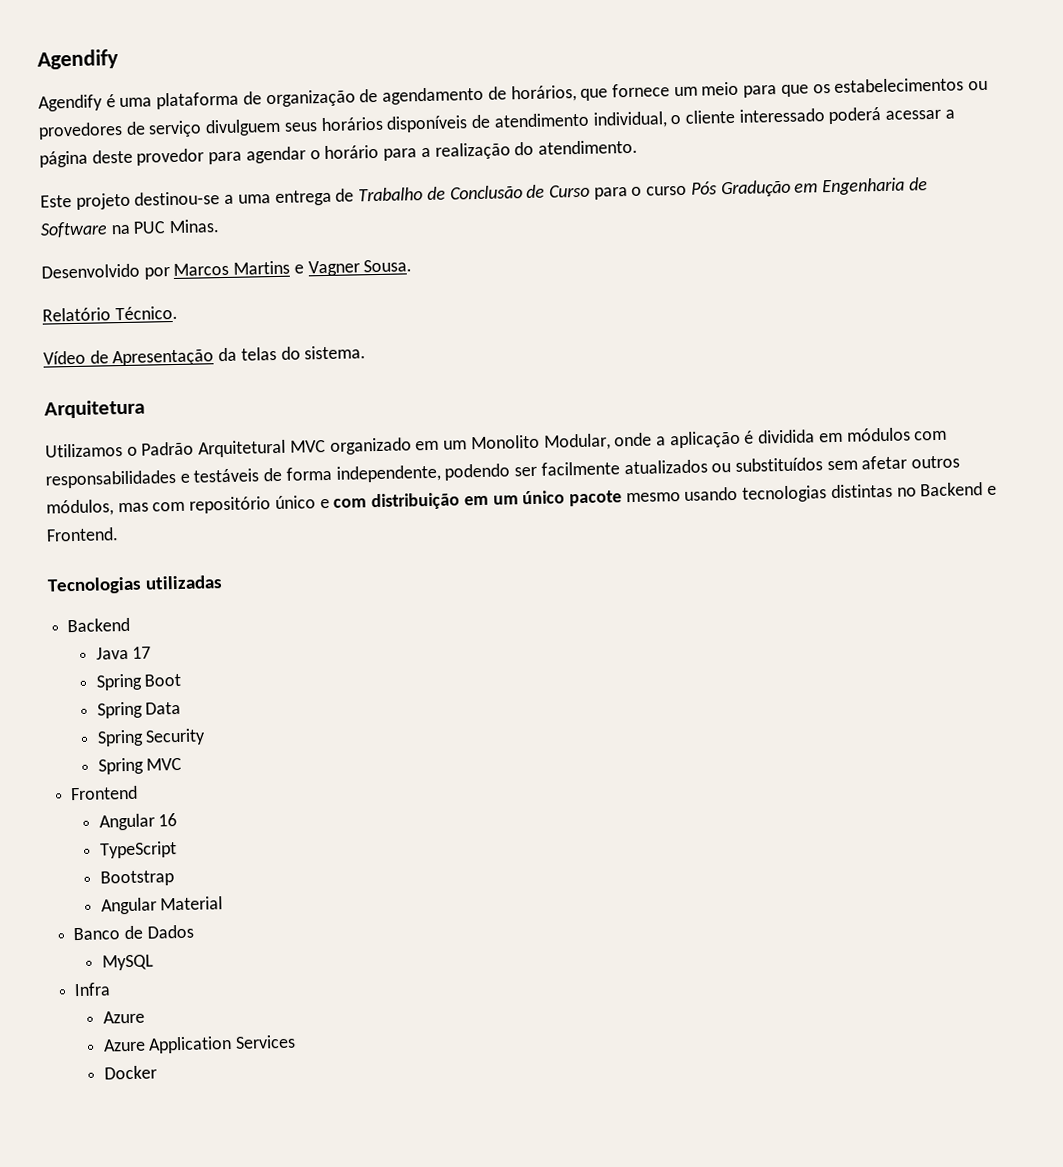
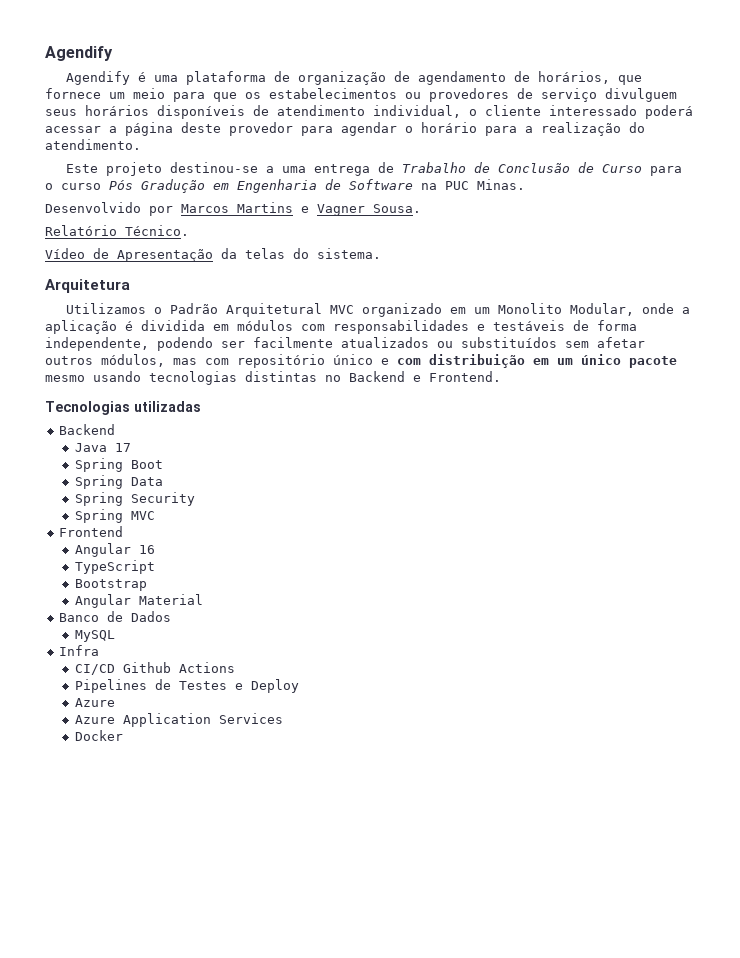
+ CI/CD Github Actions
+ Pipelines de Testes e Deploy

